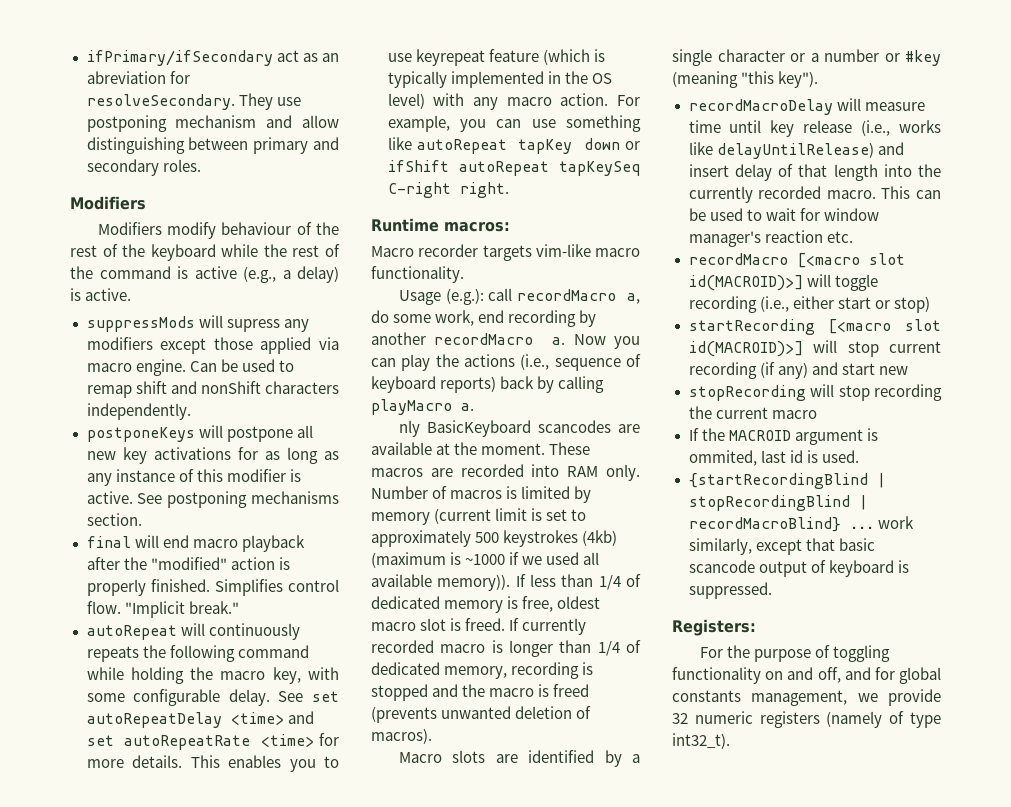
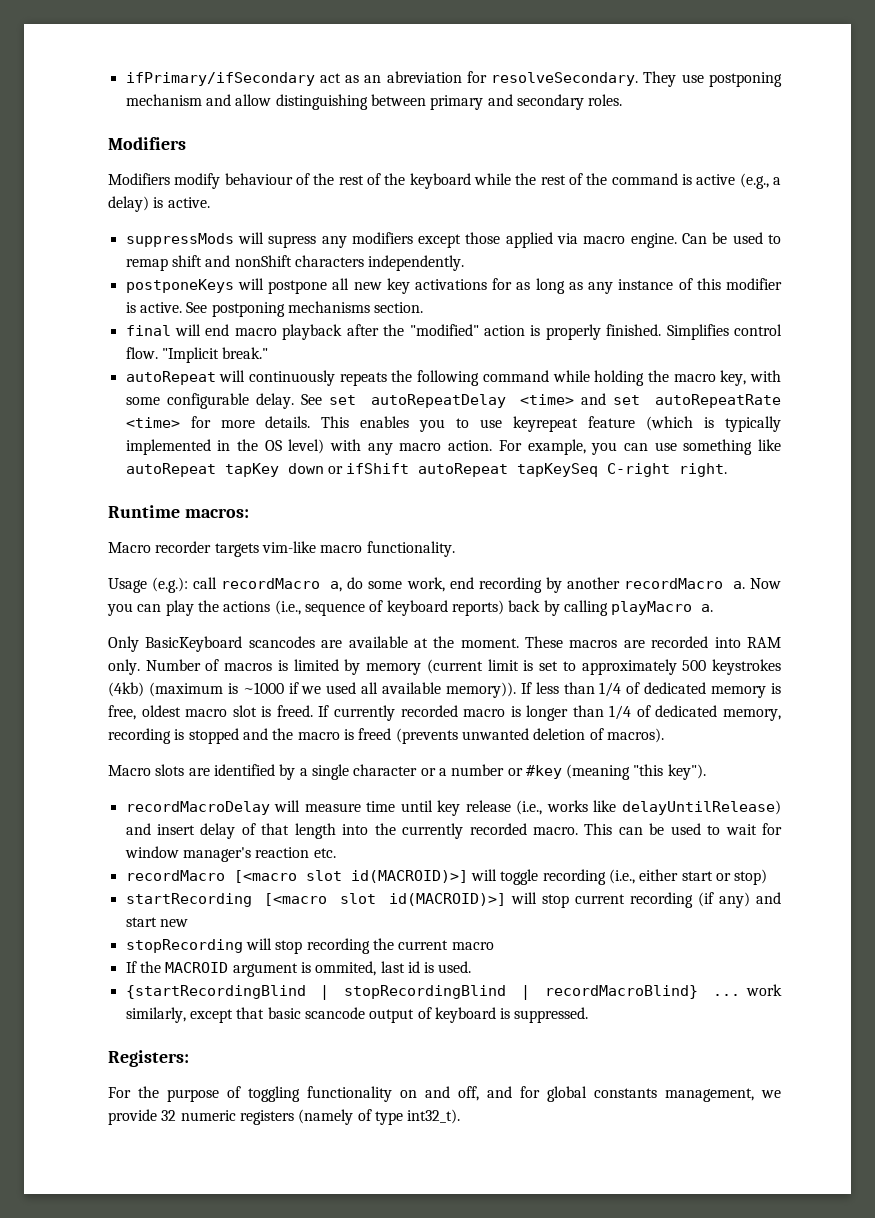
- nly BasicKeyboard scancodes are available at the moment.
+ Only BasicKeyboard scancodes are available at the moment.

